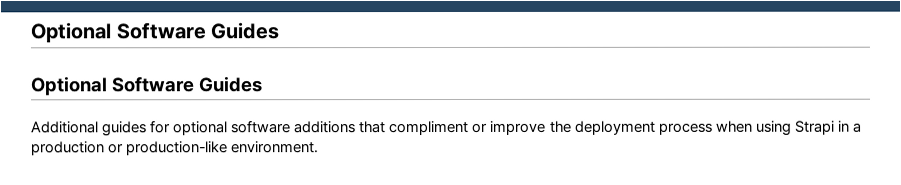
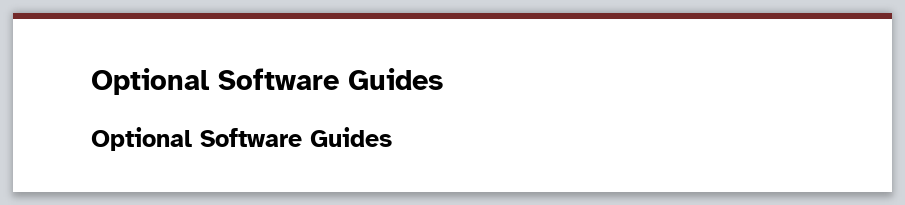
- Additional guides for optional software additions that compliment or improve the deployment process when using Strapi in a production or production-like environment.

